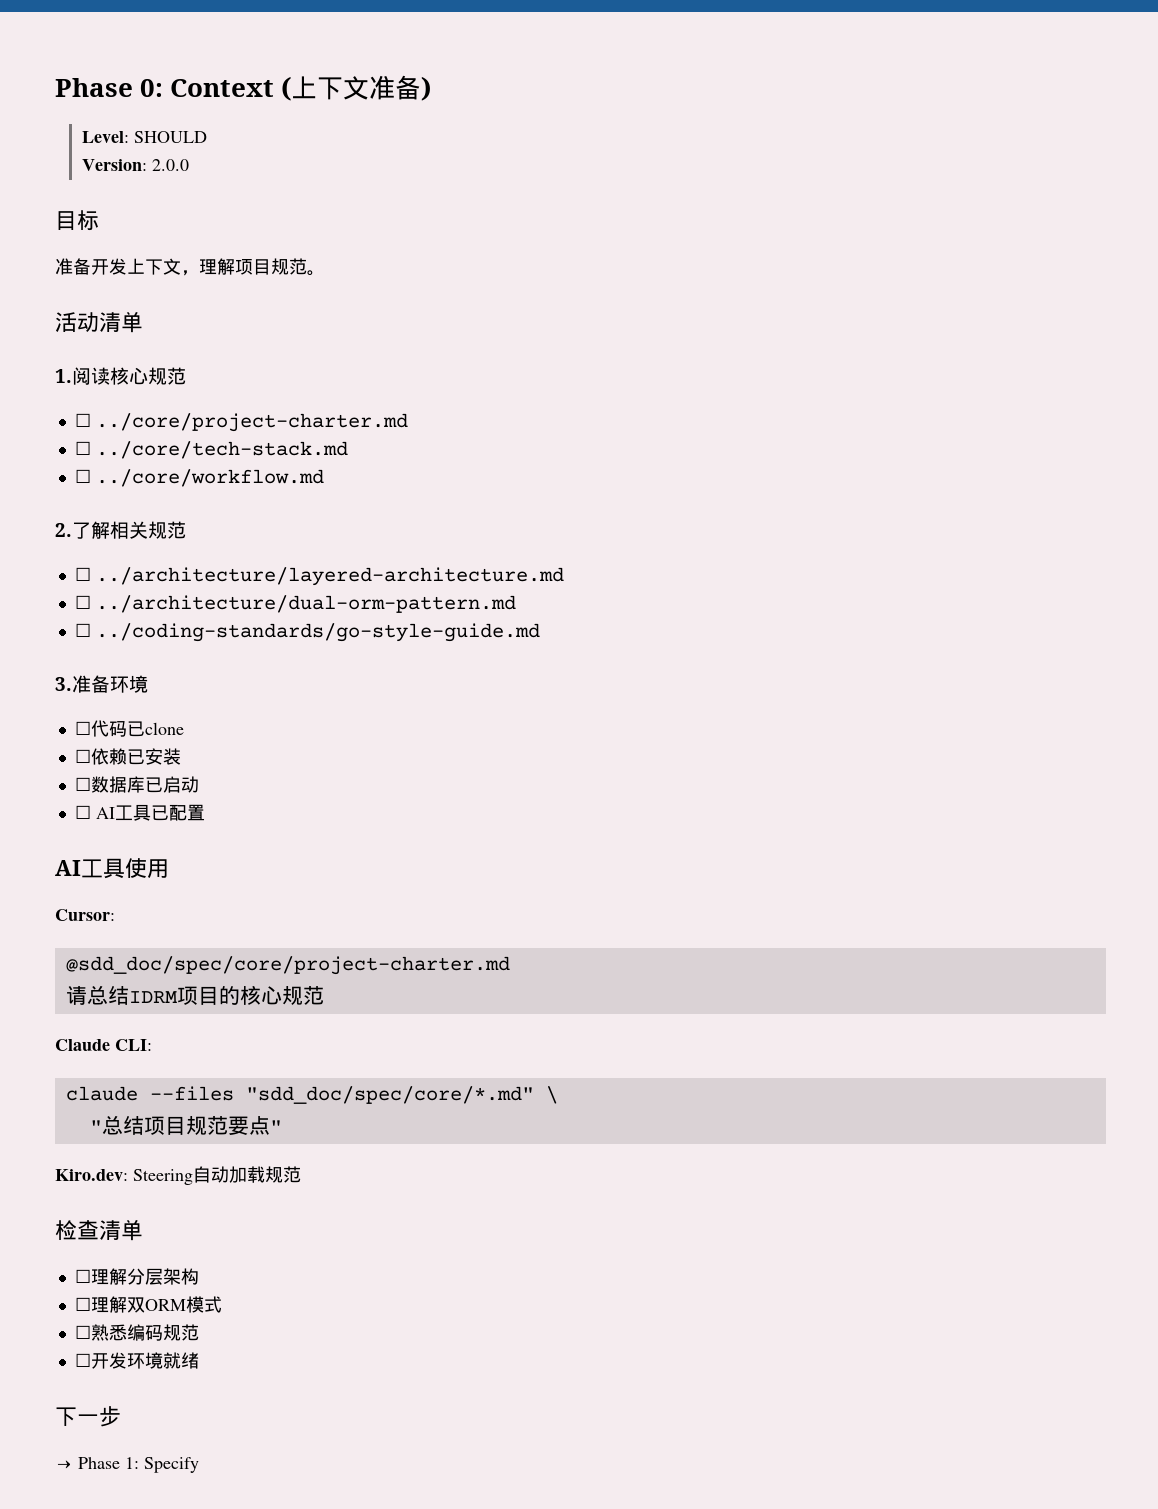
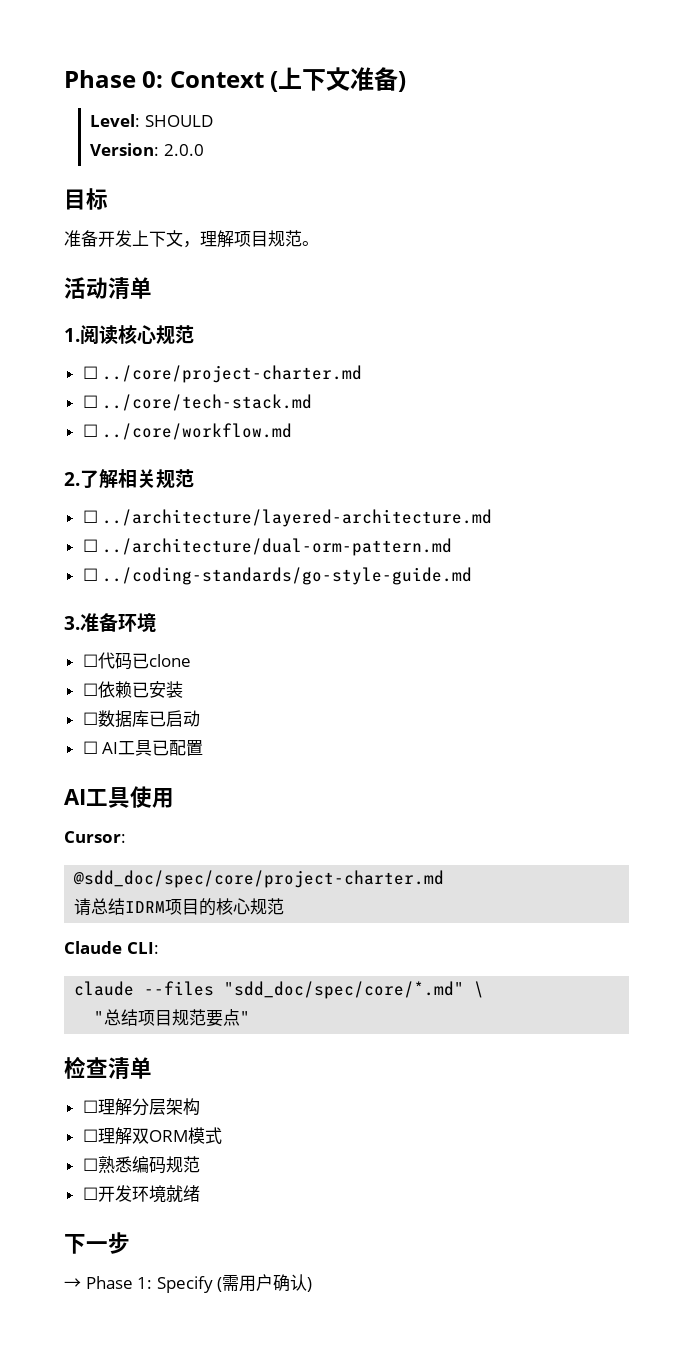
- Kiro.dev: Steering自动加载规范
- → Phase 1: Specify
+ → Phase 1: Specify (需用户确认)

